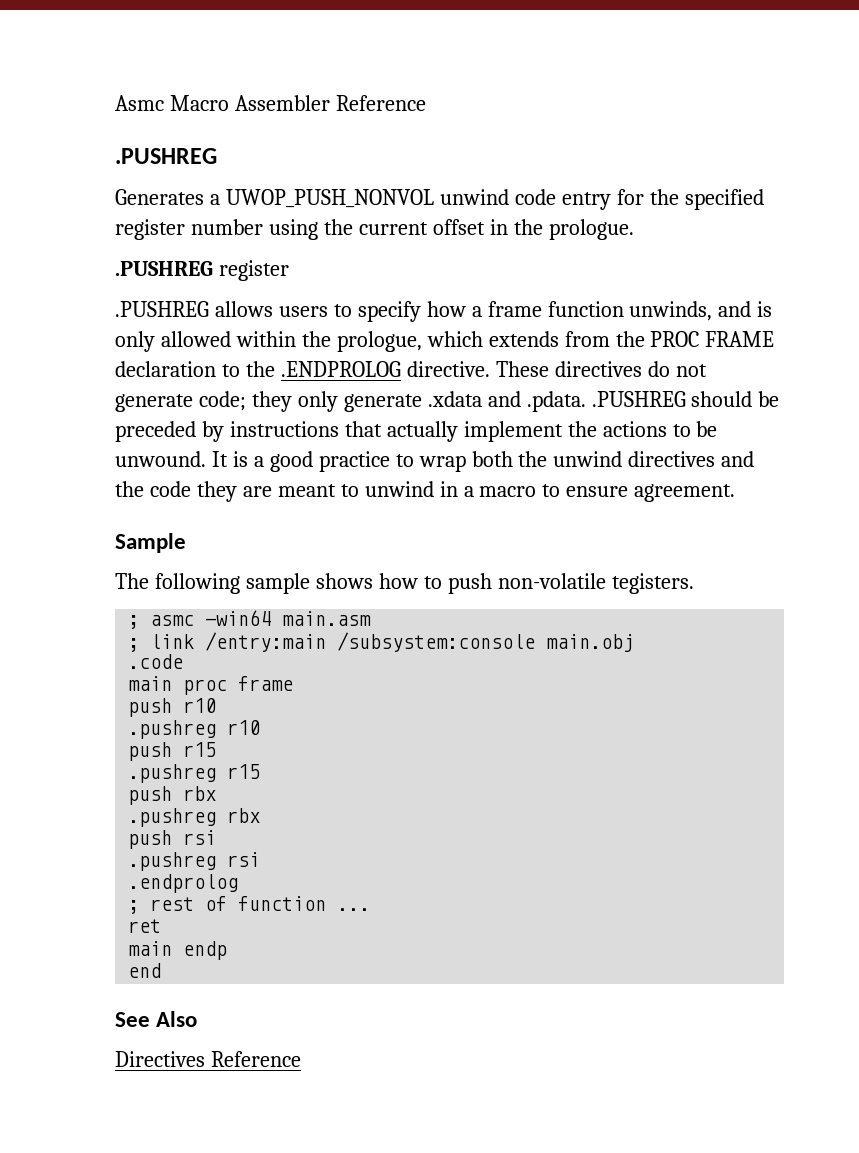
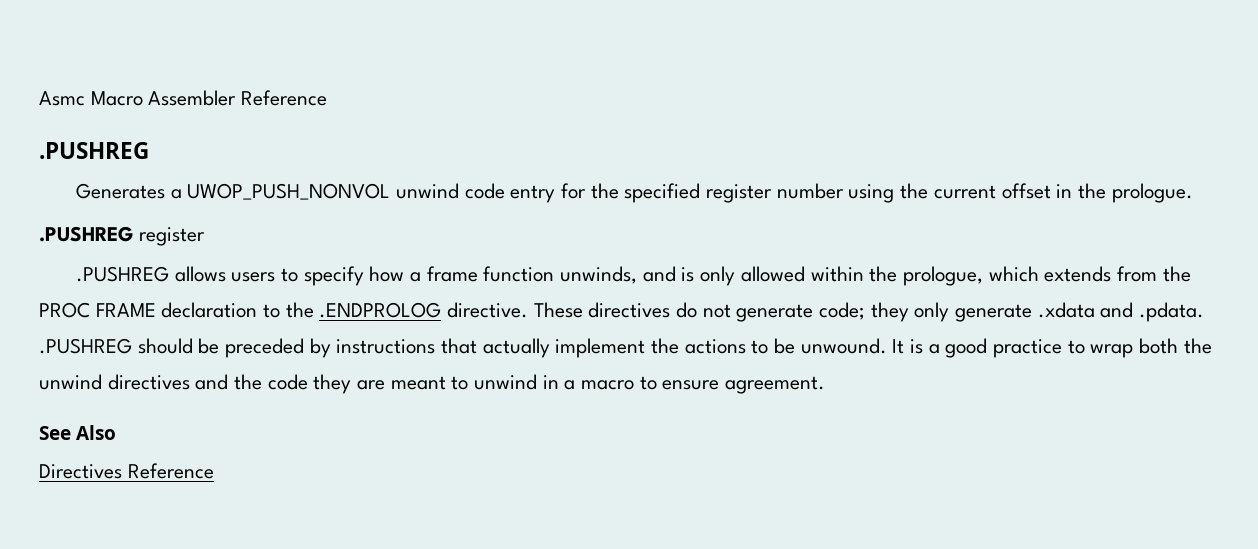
- Sample
- The following sample shows how to push non-volatile tegisters.
- ; asmc -win64 main.asm
- ; link /entry:main /subsystem:console main.obj
- .code
- main proc frame
- push r10
- .pushreg r10
- push r15
- .pushreg r15
- push rbx
- .pushreg rbx
- push rsi
- .pushreg rsi
- .endprolog
- ; rest of function ...
- ret
- main endp
- end

